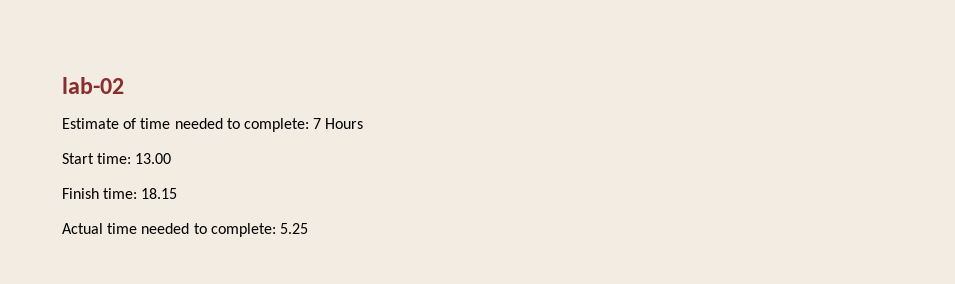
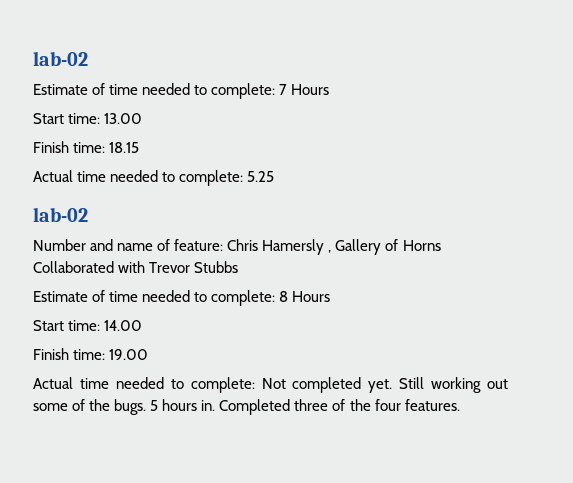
  Actual time needed to complete: 5.25
+ lab-02
+ Number and name of feature: Chris Hamersly , Gallery of Horns Collaborated with Trevor Stubbs
+ Estimate of time needed to complete: 8 Hours
+ Start time: 14.00
+ Finish time: 19.00
+ Actual time needed to complete: Not completed yet. Still working out some of the bugs. 5 hours in. Completed three of the four features.

